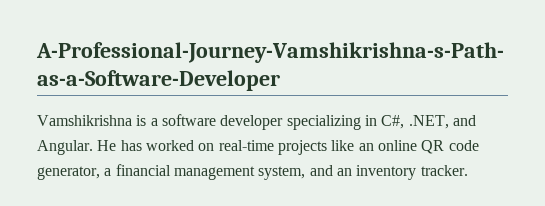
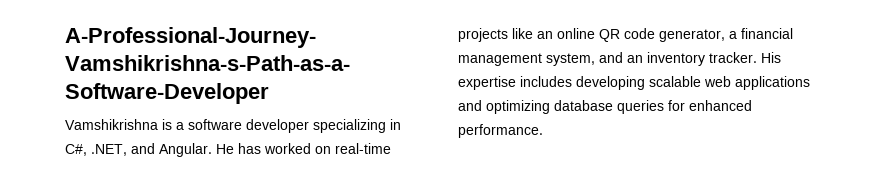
+ His expertise includes developing scalable web applications and optimizing database queries for enhanced performance.

